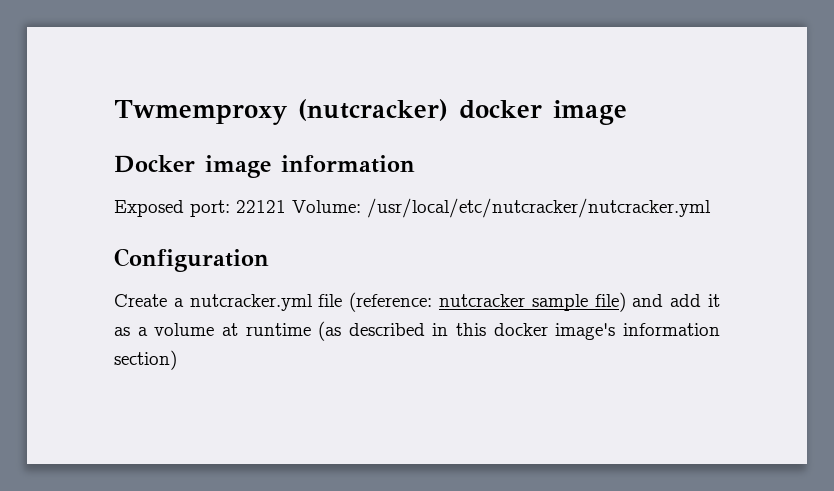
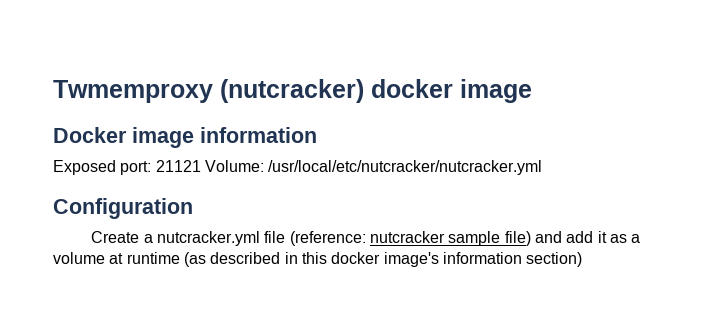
- Exposed port: 22121 Volume: /usr/local/etc/nutcracker/nutcracker.yml
+ Exposed port: 21121 Volume: /usr/local/etc/nutcracker/nutcracker.yml

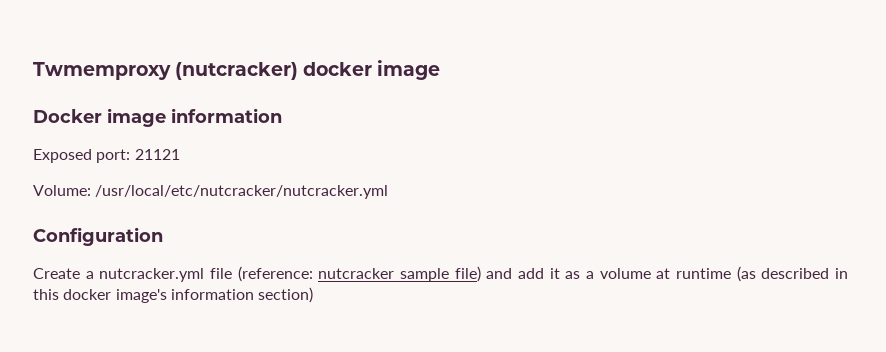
- Exposed port: 21121 Volume: /usr/local/etc/nutcracker/nutcracker.yml
+ Exposed port: 21121
+ Volume: /usr/local/etc/nutcracker/nutcracker.yml

